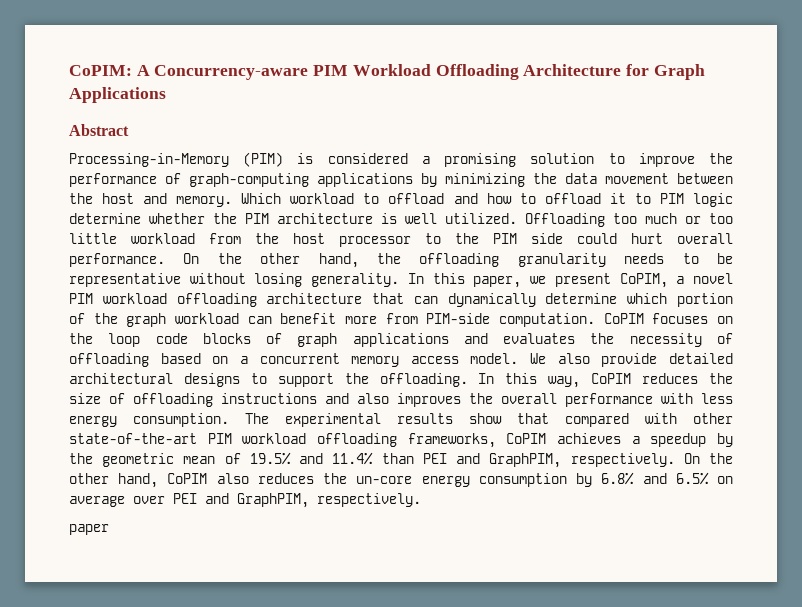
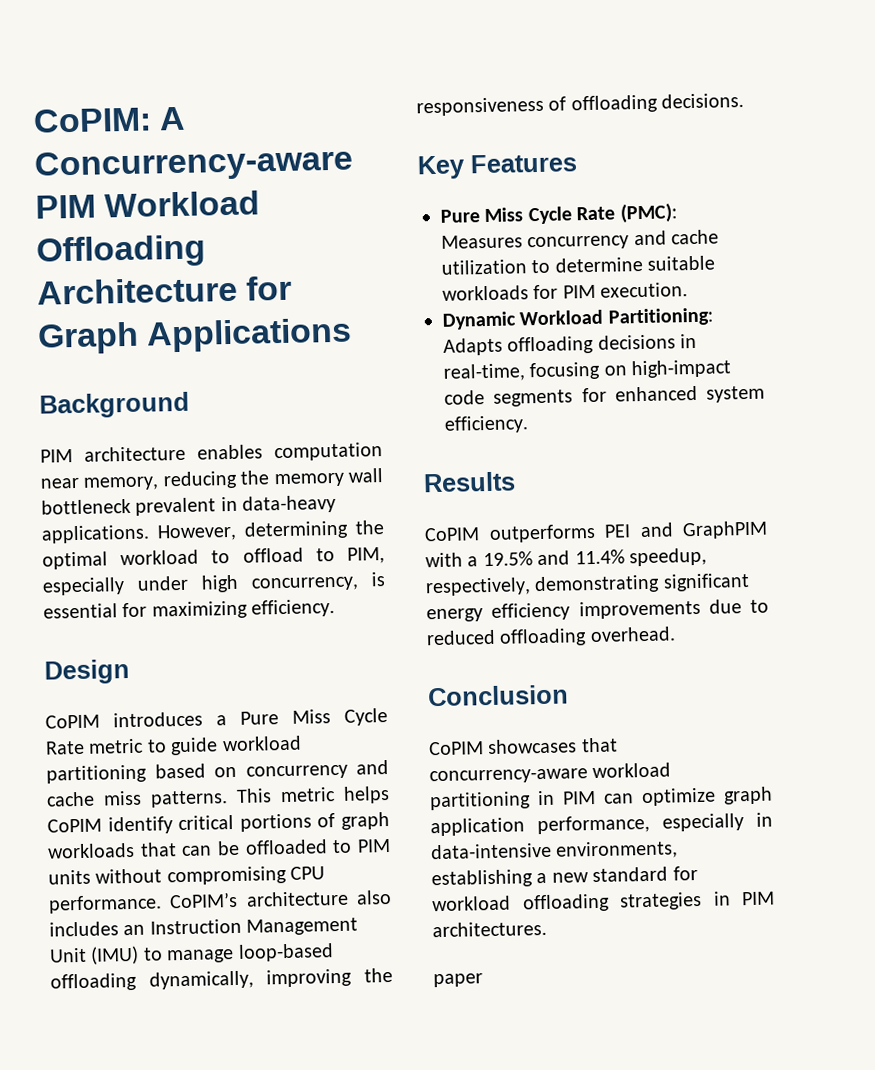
- Abstract
- Processing-in-Memory (PIM) is considered a promising solution to improve the performance of graph-computing applications by minimizing the data movement between the host and memory. Which workload to offload and how to offload it to PIM logic determine whether the PIM architecture is well utilized. Offloading too much or too little workload from the host processor to the PIM side could hurt overall performance. On the other hand, the offloading granularity needs to be representative without losing generality. In this paper, we present CoPIM, a novel PIM workload offloading architecture that can dynamically determine which portion of the graph workload can benefit more from PIM-side computation. CoPIM focuses on the loop code blocks of graph applications and evaluates the necessity of offloading based on a concurrent memory access model. We also provide detailed architectural designs to support the offloading. In this way, CoPIM reduces the size of offloading instructions and also improves the overall performance with less energy consumption. The experimental results show that compared with other state-of-the-art PIM workload offloading frameworks, CoPIM achieves a speedup by the geometric mean of 19.5% and 11.4% than PEI and GraphPIM, respectively. On the other hand, CoPIM also reduces the un-core energy consumption by 6.8% and 6.5% on average over PEI and GraphPIM, respectively.
+ Background
+ PIM architecture enables computation near memory, reducing the memory wall bottleneck prevalent in data-heavy applications. However, determining the optimal workload to offload to PIM, especially under high concurrency, is essential for maximizing efficiency.
+ Design
+ CoPIM introduces a Pure Miss Cycle Rate metric to guide workload partitioning based on concurrency and cache miss patterns. This metric helps CoPIM identify critical portions of graph workloads that can be offloaded to PIM units without compromising CPU performance. CoPIM’s architecture also includes an Instruction Management Unit (IMU) to manage loop-based offloading dynamically, improving the responsiveness of offloading decisions.
+ Key Features
+ Pure Miss Cycle Rate (PMC): Measures concurrency and cache utilization to determine suitable workloads for PIM execution.
+ Dynamic Workload Partitioning: Adapts offloading decisions in real-time, focusing on high-impact code segments for enhanced system efficiency.
+ Results
+ CoPIM outperforms PEI and GraphPIM with a 19.5% and 11.4% speedup, respectively, demonstrating significant energy efficiency improvements due to reduced offloading overhead.
+ Conclusion
+ CoPIM showcases that concurrency-aware workload partitioning in PIM can optimize graph application performance, especially in data-intensive environments, establishing a new standard for workload offloading strategies in PIM architectures.

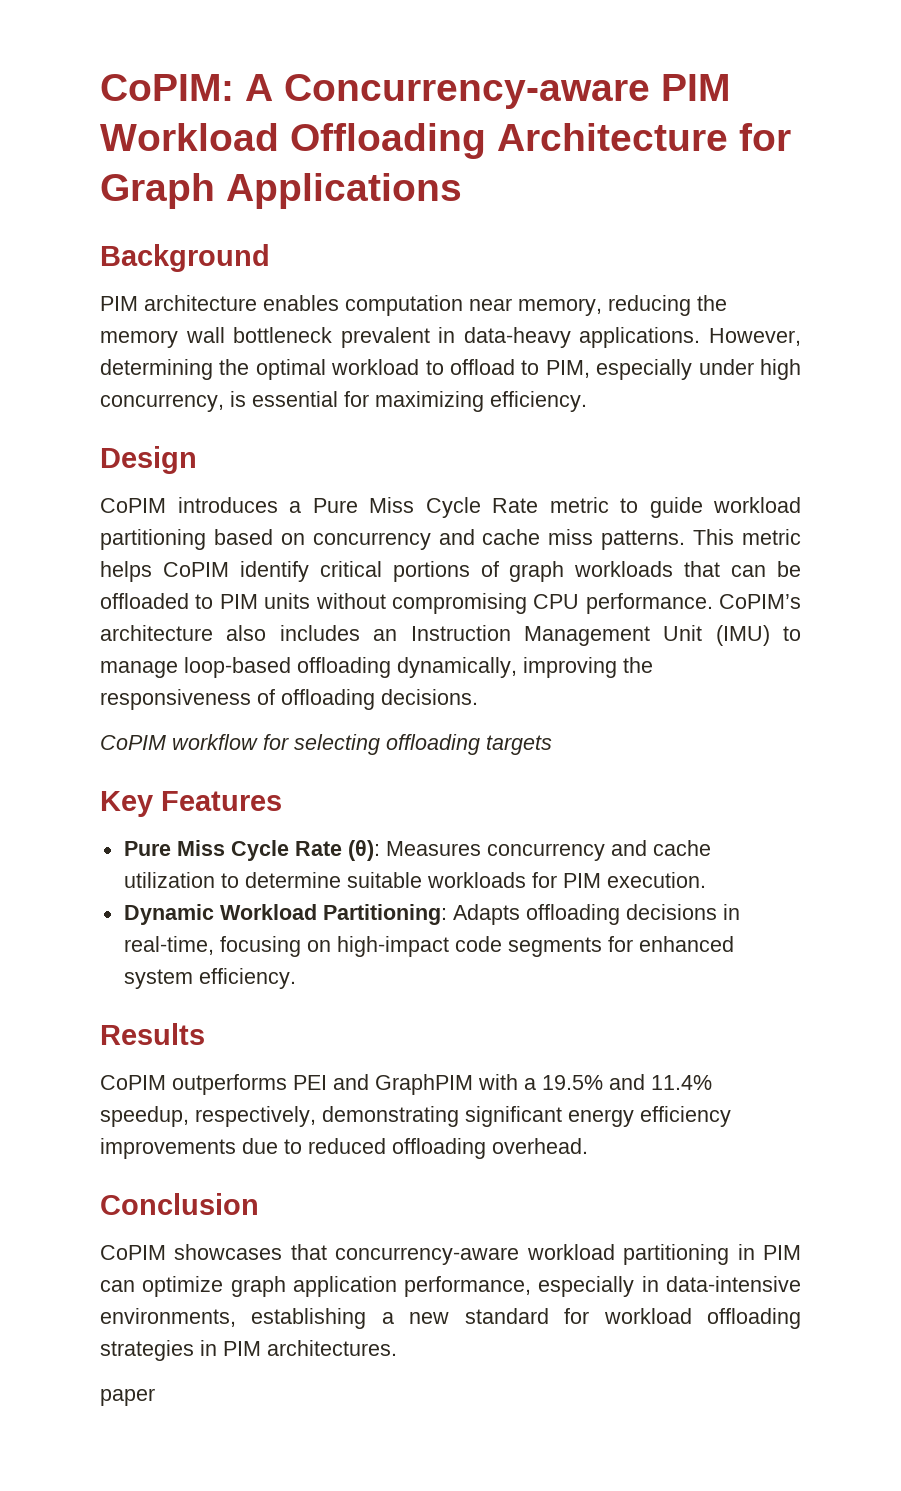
+ CoPIM workflow for selecting offloading targets
- Pure Miss Cycle Rate (PMC): Measures concurrency and cache utilization to determine suitable workloads for PIM execution.
+ Pure Miss Cycle Rate (θ): Measures concurrency and cache utilization to determine suitable workloads for PIM execution.

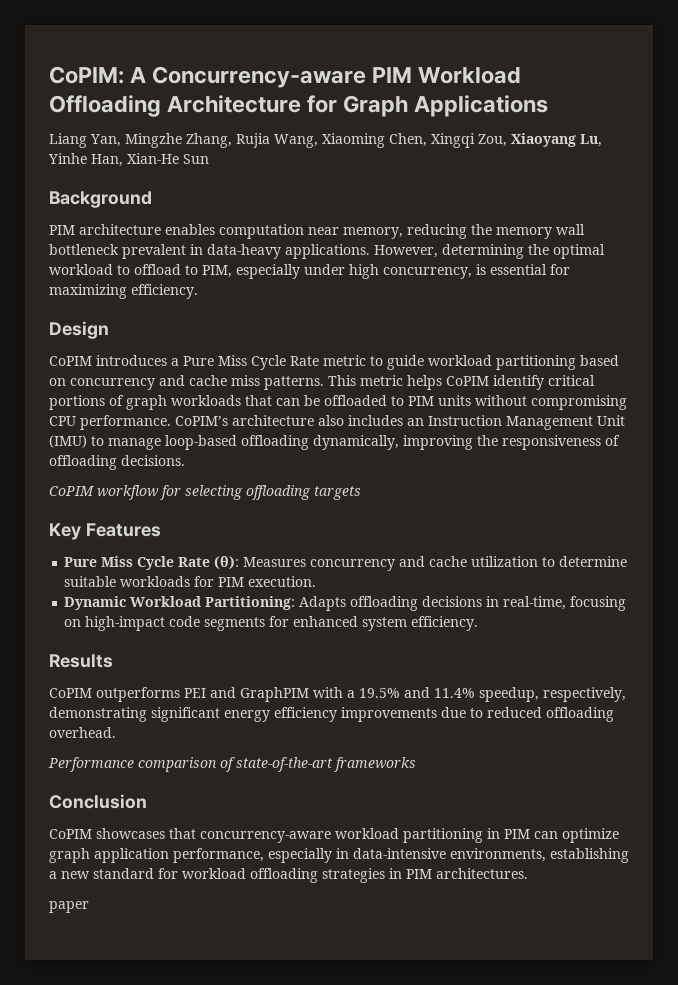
+ Liang Yan, Mingzhe Zhang, Rujia Wang, Xiaoming Chen, Xingqi Zou, Xiaoyang Lu, Yinhe Han, Xian-He Sun
+ Performance comparison of state-of-the-art frameworks

